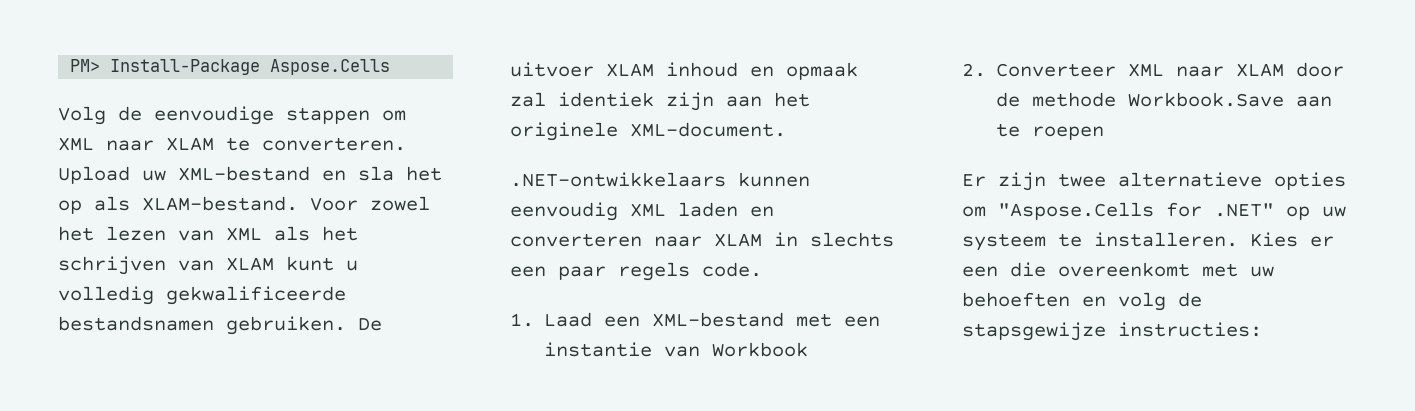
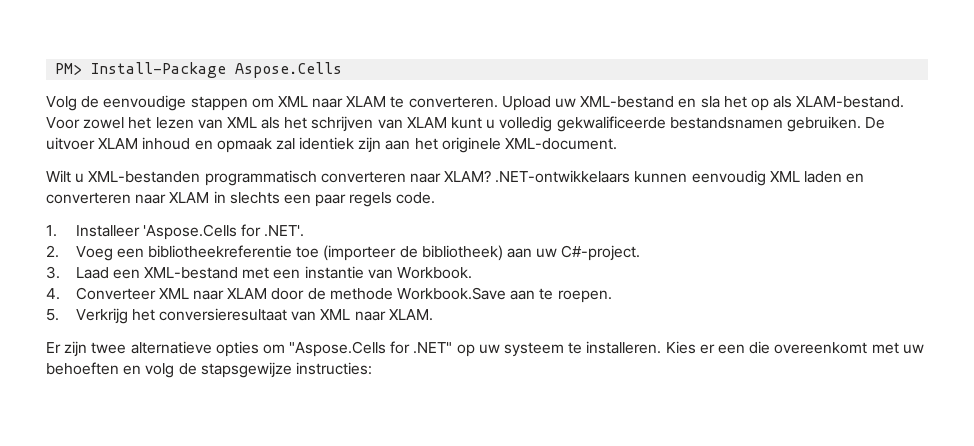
- .NET-ontwikkelaars kunnen eenvoudig XML laden en converteren naar XLAM in slechts een paar regels code.
+ Wilt u XML-bestanden programmatisch converteren naar XLAM? .NET-ontwikkelaars kunnen eenvoudig XML laden en converteren naar XLAM in slechts een paar regels code.
- 1. Laad een XML-bestand met een instantie van Workbook
- 2. Converteer XML naar XLAM door de methode Workbook.Save aan te roepen
+ 1. Installeer 'Aspose.Cells for .NET'.
+ 2. Voeg een bibliotheekreferentie toe (importeer de bibliotheek) aan uw C#-project.
+ 3. Laad een XML-bestand met een instantie van Workbook.
+ 4. Converteer XML naar XLAM door de methode Workbook.Save aan te roepen.
+ 5. Verkrijg het conversieresultaat van XML naar XLAM.

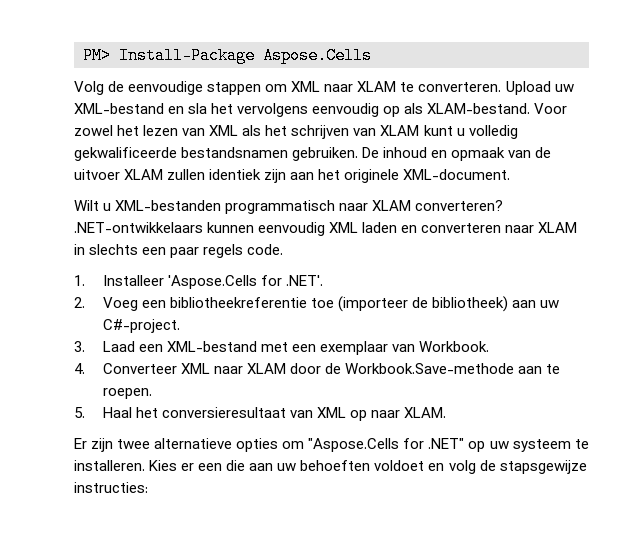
- Upload uw XML-bestand en sla het op als XLAM-bestand.
+ Upload uw XML-bestand en sla het vervolgens eenvoudig op als XLAM-bestand.
- De uitvoer XLAM inhoud en opmaak zal identiek zijn aan het originele XML-document.
+ De inhoud en opmaak van de uitvoer XLAM zullen identiek zijn aan het originele XML-document.
- Wilt u XML-bestanden programmatisch converteren naar XLAM? .NET-ontwikkelaars kunnen eenvoudig XML laden en converteren naar XLAM in slechts een paar regels code.
+ Wilt u XML-bestanden programmatisch naar XLAM converteren? .NET-ontwikkelaars kunnen eenvoudig XML laden en converteren naar XLAM in slechts een paar regels code.
- 3. Laad een XML-bestand met een instantie van Workbook.
+ 3. Laad een XML-bestand met een exemplaar van Workbook.
- 4. Converteer XML naar XLAM door de methode Workbook.Save aan te roepen.
+ 4. Converteer XML naar XLAM door de Workbook.Save-methode aan te roepen.
- 5. Verkrijg het conversieresultaat van XML naar XLAM.
+ 5. Haal het conversieresultaat van XML op naar XLAM.
- Kies er een die overeenkomt met uw behoeften en volg de stapsgewijze instructies:
+ Kies er een die aan uw behoeften voldoet en volg de stapsgewijze instructies:

